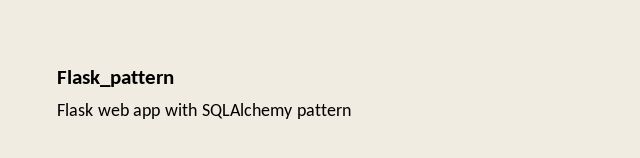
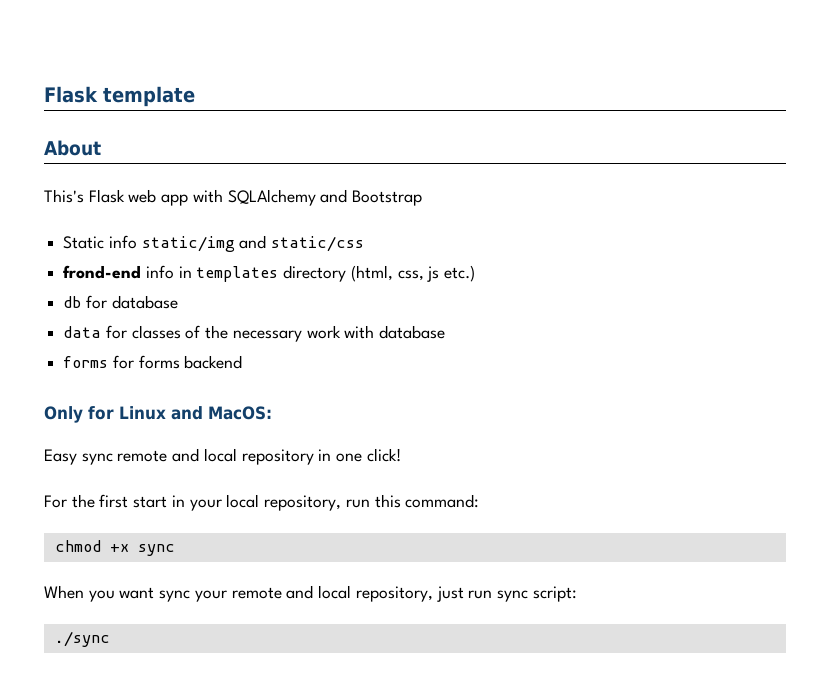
- Flask_pattern
- Flask web app with SQLAlchemy pattern
+ Flask template
+ About
+ This's Flask web app with SQLAlchemy and Bootstrap
+ Static info static/img and static/css
+ frond-end info in templates directory (html, css, js etc.)
+ db for database
+ data for classes of the necessary work with database
+ forms for forms backend
+ Only for Linux and MacOS:
+ Easy sync remote and local repository in one click!
+ For the first start in your local repository, run this command:
+ chmod +x sync
+ When you want sync your remote and local repository, just run sync script:
+ ./sync

